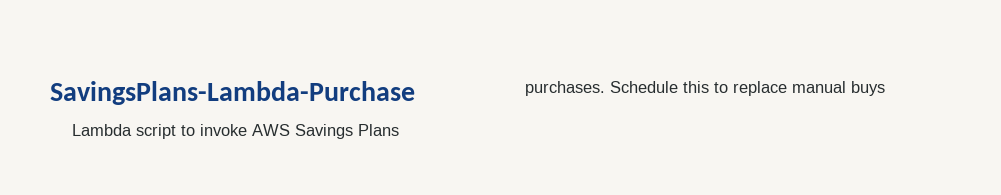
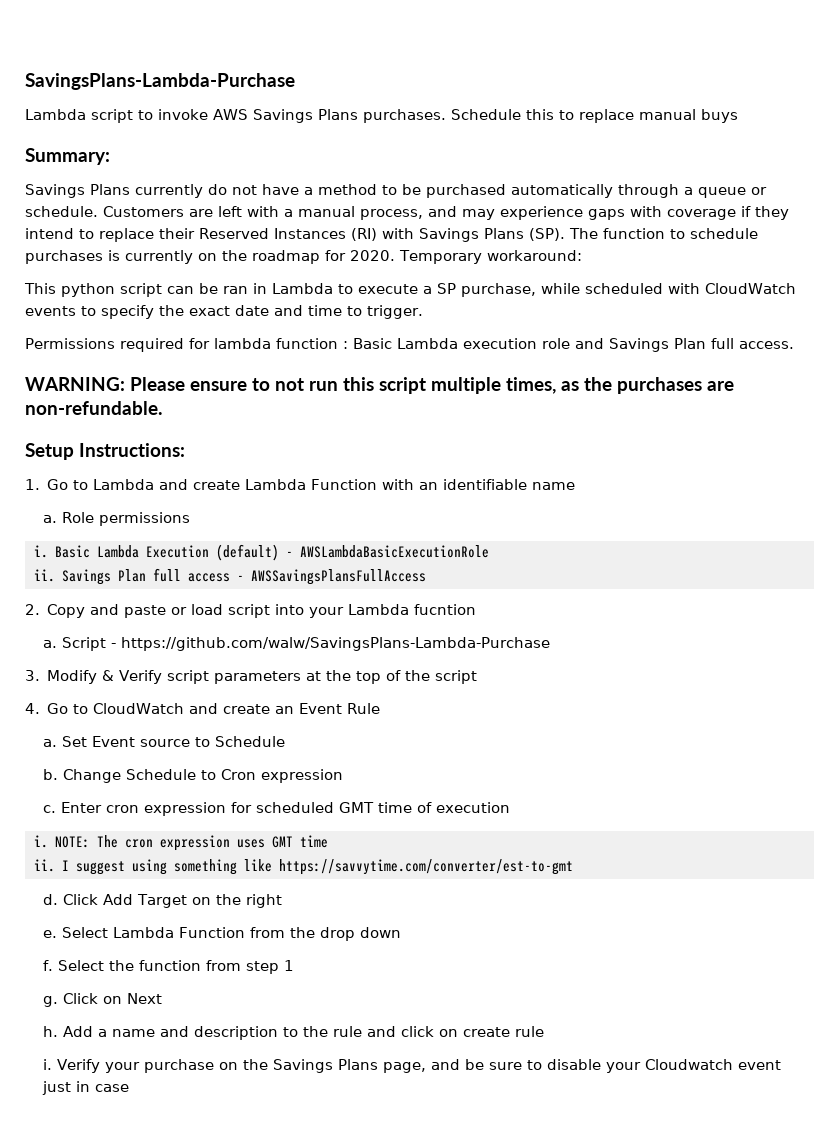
+ Summary:
+ Savings Plans currently do not have a method to be purchased automatically through a queue or schedule. Customers are left with a manual process, and may experience gaps with coverage if they intend to replace their Reserved Instances (RI) with Savings Plans (SP). The function to schedule purchases is currently on the roadmap for 2020. Temporary workaround:
+ This python script can be ran in Lambda to execute a SP purchase, while scheduled with CloudWatch events to specify the exact date and time to trigger.
+ Permissions required for lambda function : Basic Lambda execution role and Savings Plan full access.
+ WARNING: Please ensure to not run this script multiple times, as the purchases are non-refundable.
+ Setup Instructions:
+ 1. Go to Lambda and create Lambda Function with an identifiable name
+ a. Role permissions
+ i. Basic Lambda Execution (default) - AWSLambdaBasicExecutionRole
+ ii. Savings Plan full access - AWSSavingsPlansFullAccess
+ 2. Copy and paste or load script into your Lambda fucntion
+ a. Script - https://github.com/walw/SavingsPlans-Lambda-Purchase
+ 3. Modify & Verify script parameters at the top of the script
+ 4. Go to CloudWatch and create an Event Rule
+ a. Set Event source to Schedule
+ b. Change Schedule to Cron expression
+ c. Enter cron expression for scheduled GMT time of execution
+ i. NOTE: The cron expression uses GMT time
+ ii. I suggest using something like https://savvytime.com/converter/est-to-gmt
+ d. Click Add Target on the right
+ e. Select Lambda Function from the drop down
+ f. Select the function from step 1
+ g. Click on Next
+ h. Add a name and description to the rule and click on create rule
+ i. Verify your purchase on the Savings Plans page, and be sure to disable your Cloudwatch event just in case

